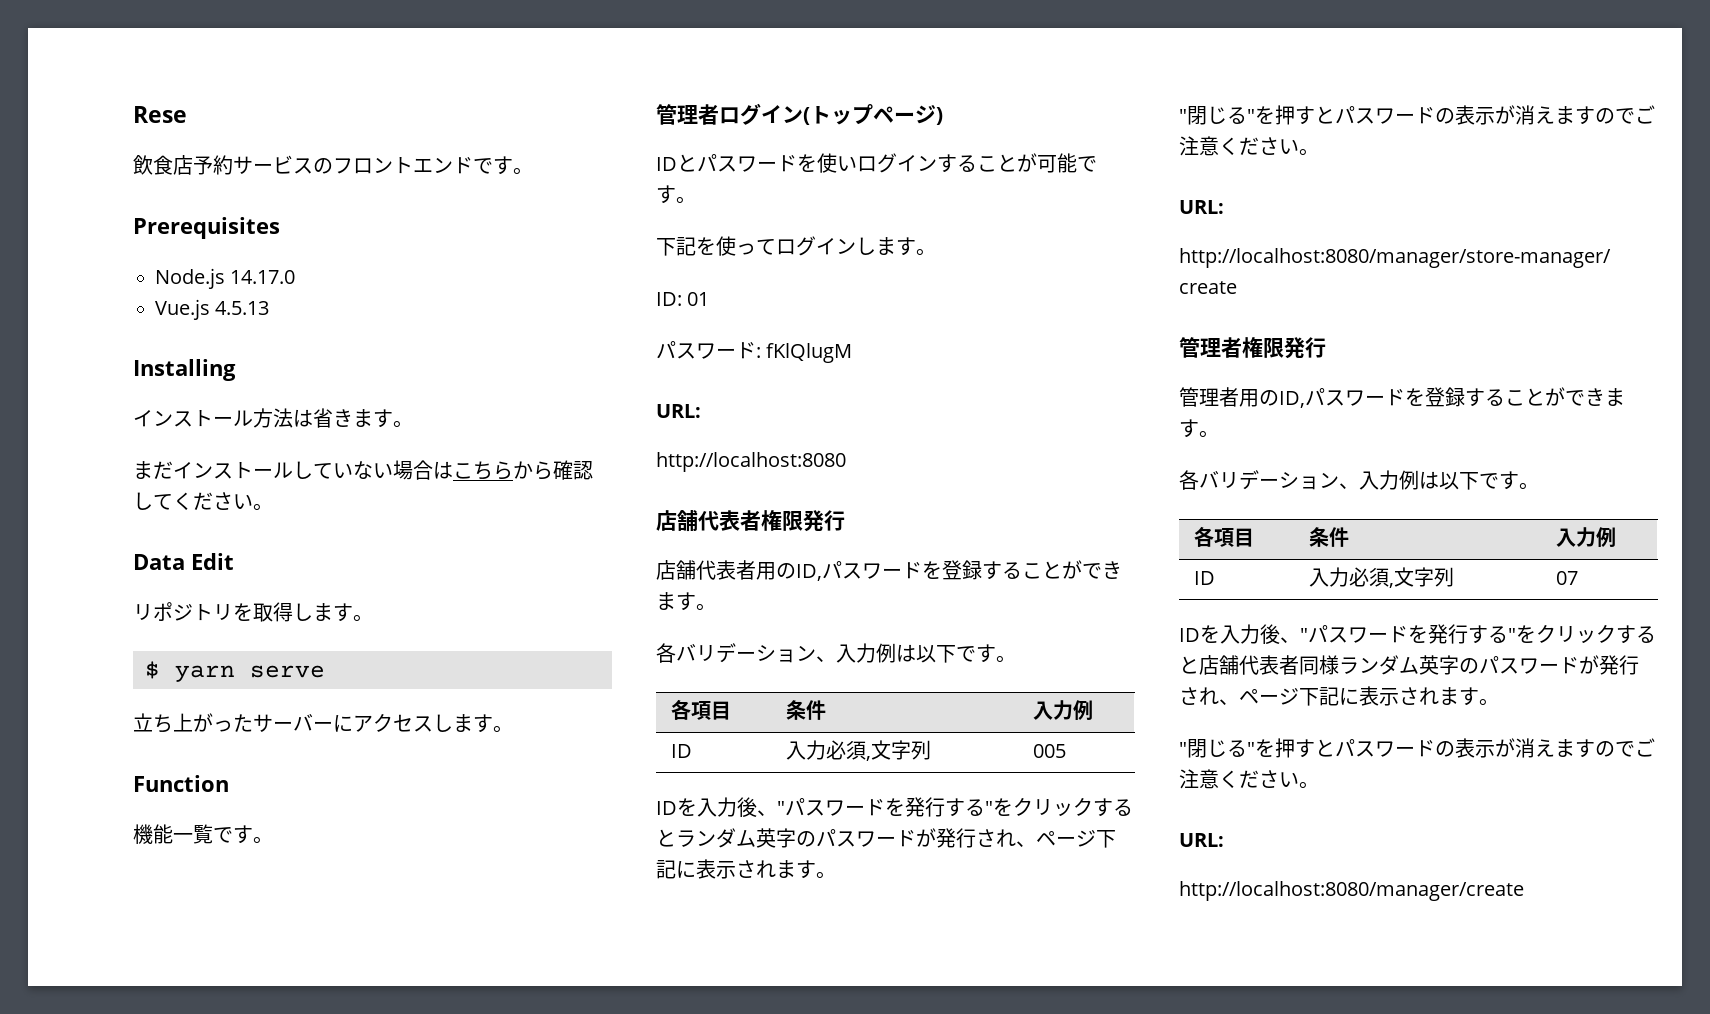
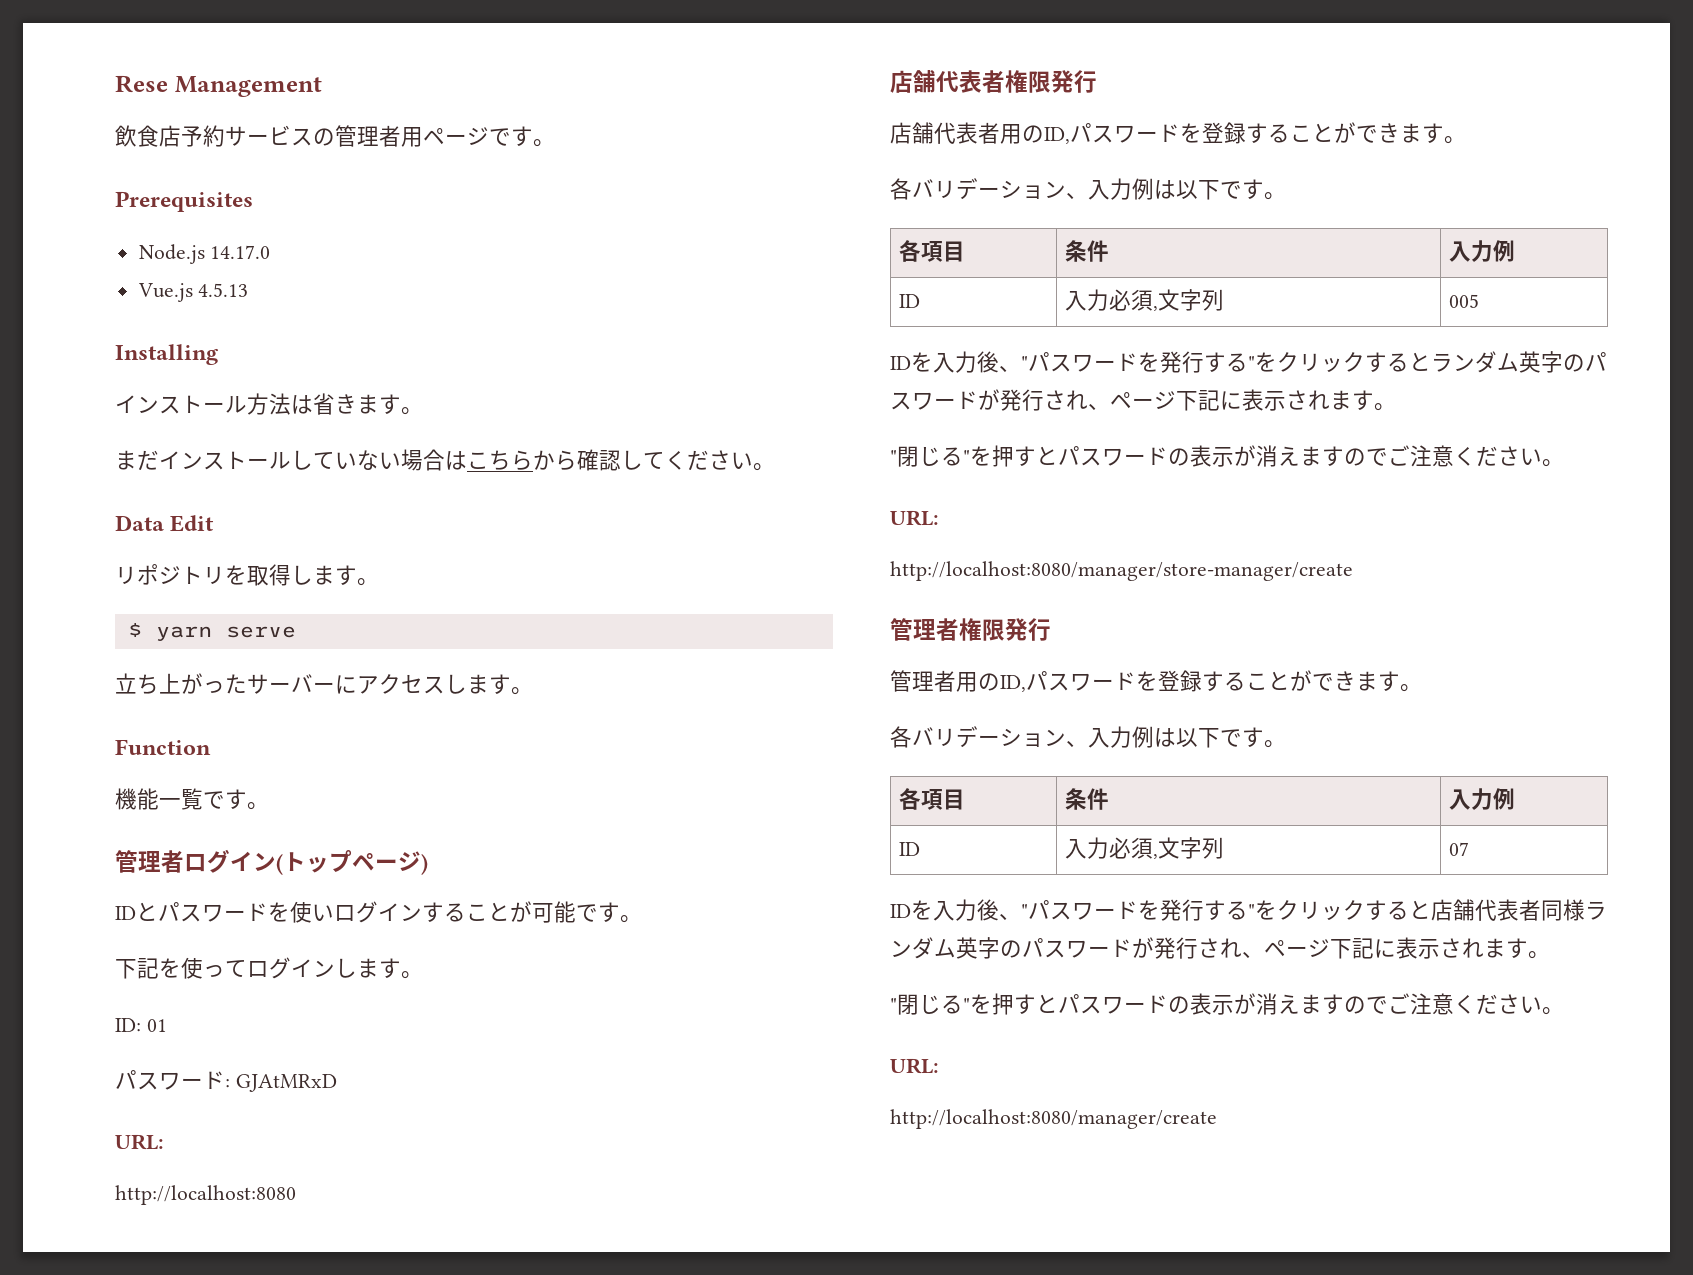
- Rese
+ Rese Management
- 飲食店予約サービスのフロントエンドです。
+ 飲食店予約サービスの管理者用ページです。
- パスワード: fKlQlugM
+ パスワード: GJAtMRxD

